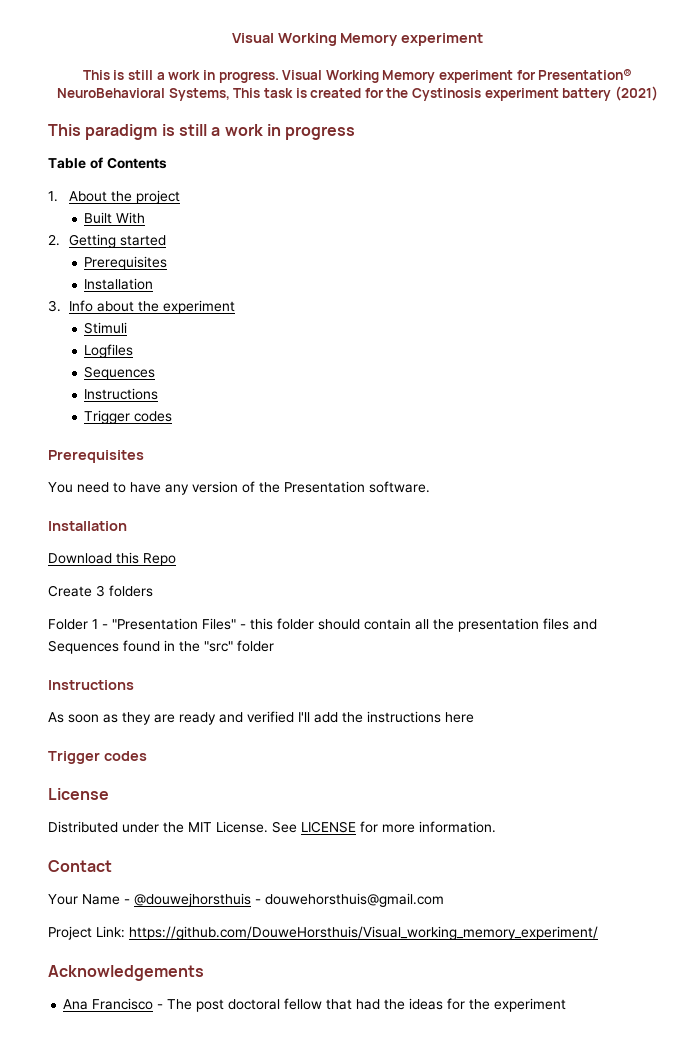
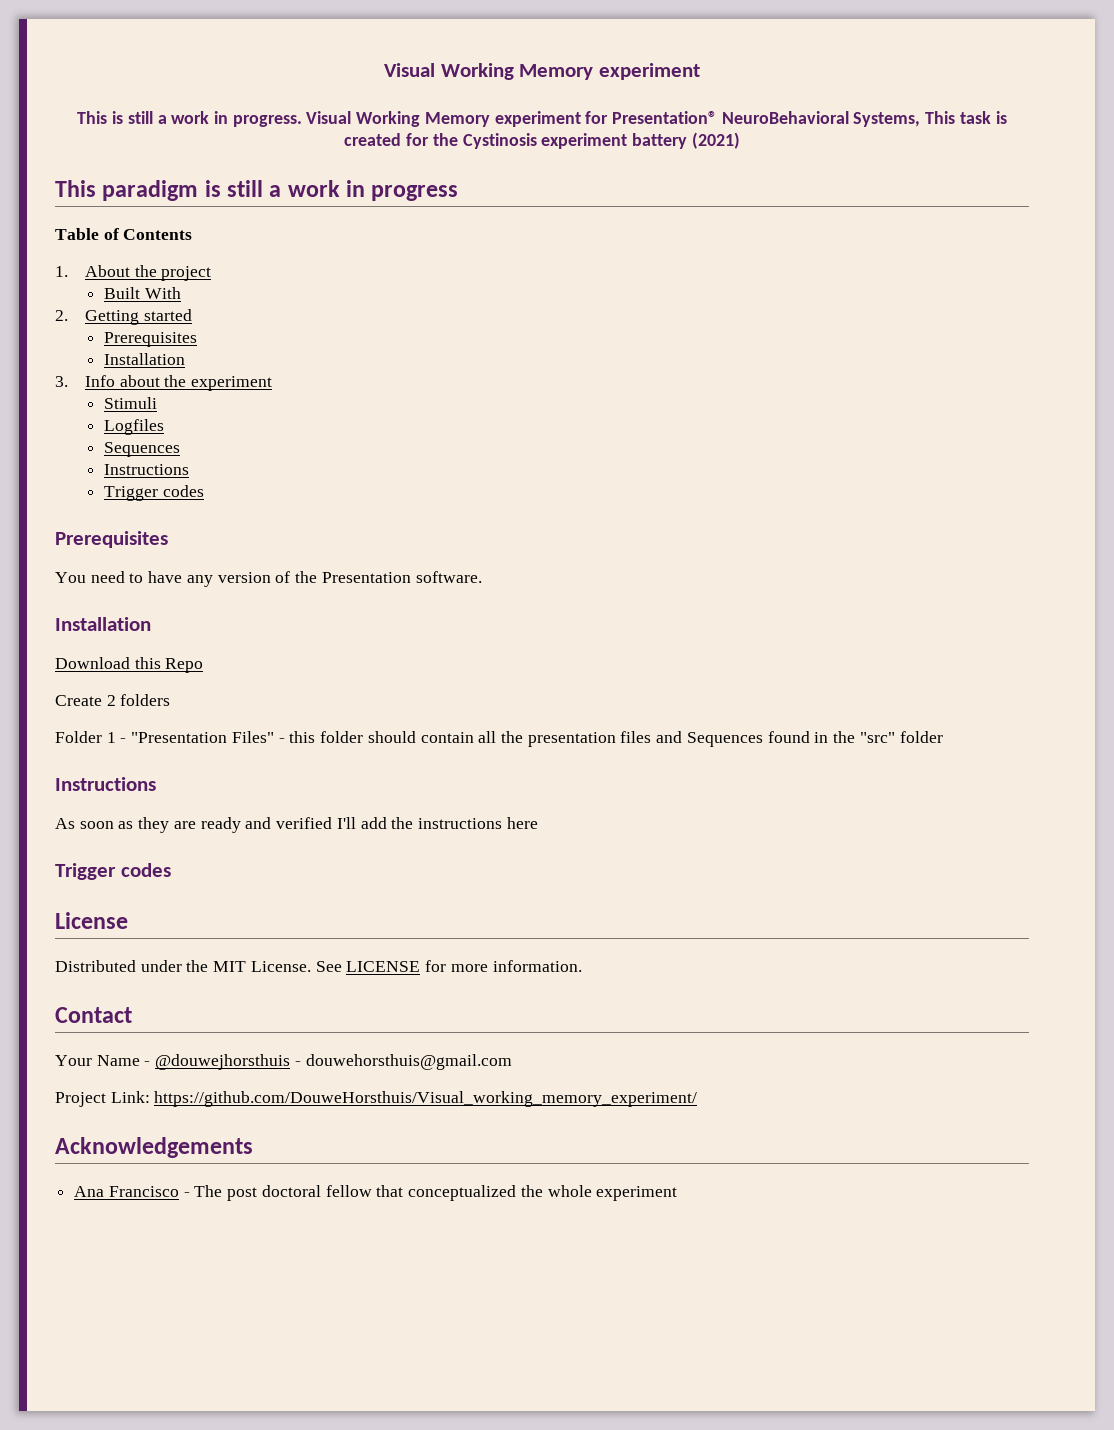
- Create 3 folders
+ Create 2 folders
- Ana Francisco - The post doctoral fellow that had the ideas for the experiment
+ Ana Francisco - The post doctoral fellow that conceptualized the whole experiment

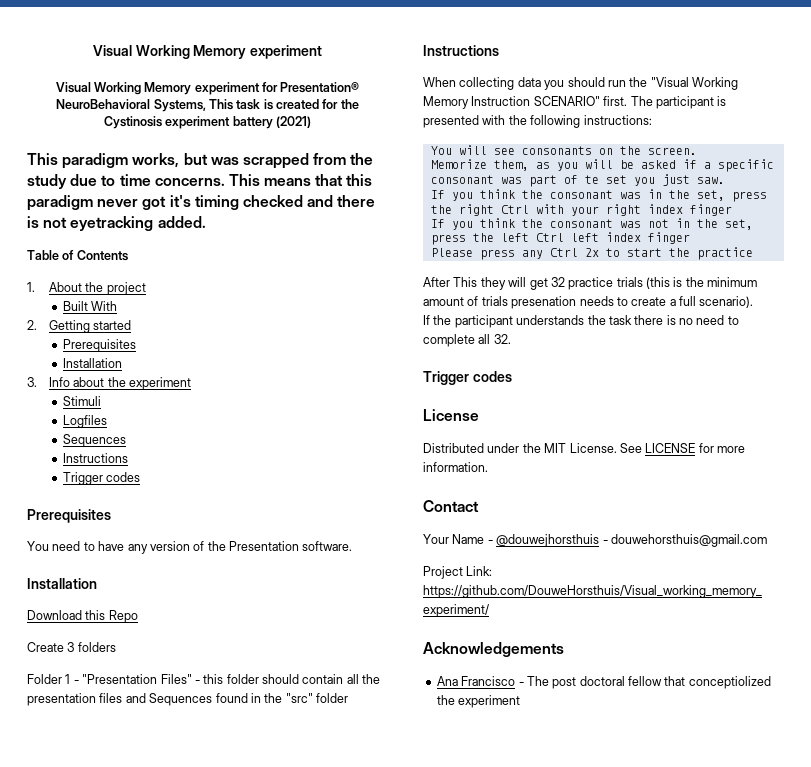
- This is still a work in progress.
- This paradigm is still a work in progress
+ This paradigm works, but was scrapped from the study due to time concerns. This means that this paradigm never got it's timing checked and there is not eyetracking added.
- Create 2 folders
+ Create 3 folders
- As soon as they are ready and verified I'll add the instructions here
+ When collecting data you should run the "Visual Working Memory Instruction SCENARIO" first. The participant is presented with the following instructions:
+ You will see consonants on the screen.
+ Memorize them, as you will be asked if a specific consonant was part of te set you just saw.
+ If you think the consonant was in the set, press the right Ctrl with your right index finger
+ If you think the consonant was not in the set, press the left Ctrl left index finger
+ Please press any Ctrl 2x to start the practice
+ After This they will get 32 practice trials (this is the minimum amount of trials presenation needs to create a full scenario).
+ If the participant understands the task there is no need to complete all 32.
- Ana Francisco - The post doctoral fellow that conceptualized the whole experiment
+ Ana Francisco - The post doctoral fellow that conceptiolized the experiment

